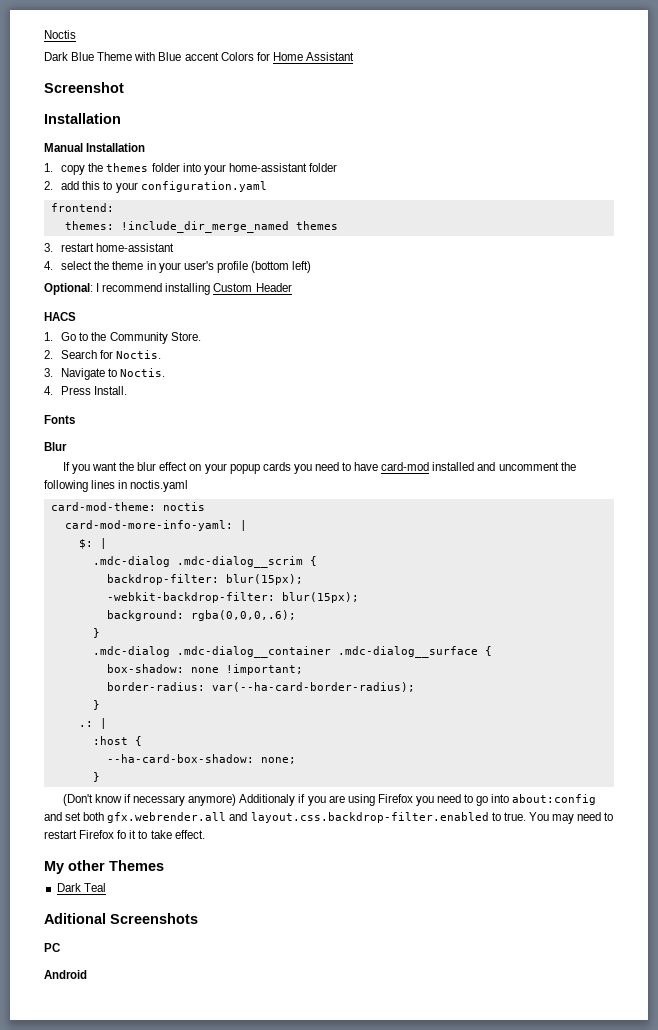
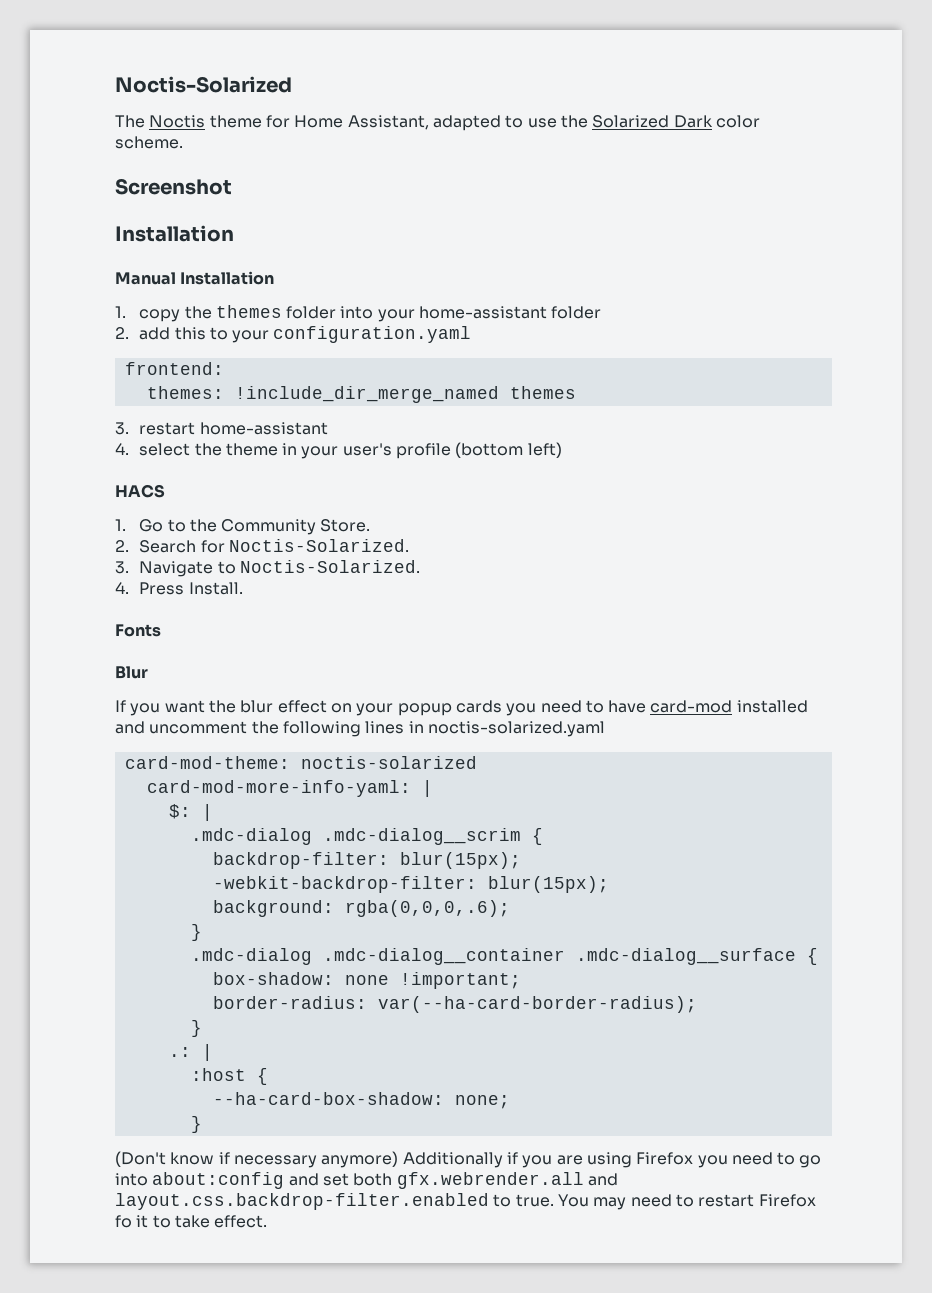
- Noctis
- Dark Blue Theme with Blue accent Colors for Home Assistant
+ Noctis-Solarized
+ The Noctis theme for Home Assistant, adapted to use the Solarized Dark color scheme.
- Optional: I recommend installing Custom Header
- 2. Search for Noctis.
+ 2. Search for Noctis-Solarized.
- 3. Navigate to Noctis.
+ 3. Navigate to Noctis-Solarized.
- If you want the blur effect on your popup cards you need to have card-mod installed and uncomment the following lines in noctis.yaml
+ If you want the blur effect on your popup cards you need to have card-mod installed and uncomment the following lines in noctis-solarized.yaml
- card-mod-theme: noctis
+ card-mod-theme: noctis-solarized
- (Don't know if necessary anymore) Additionaly if you are using Firefox you need to go into about:config and set both gfx.webrender.all and layout.css.backdrop-filter.enabled to true.
+ (Don't know if necessary anymore) Additionally if you are using Firefox you need to go into about:config and set both gfx.webrender.all and layout.css.backdrop-filter.enabled to true.
- My other Themes
- Dark Teal
- Aditional Screenshots
- PC
- Android

